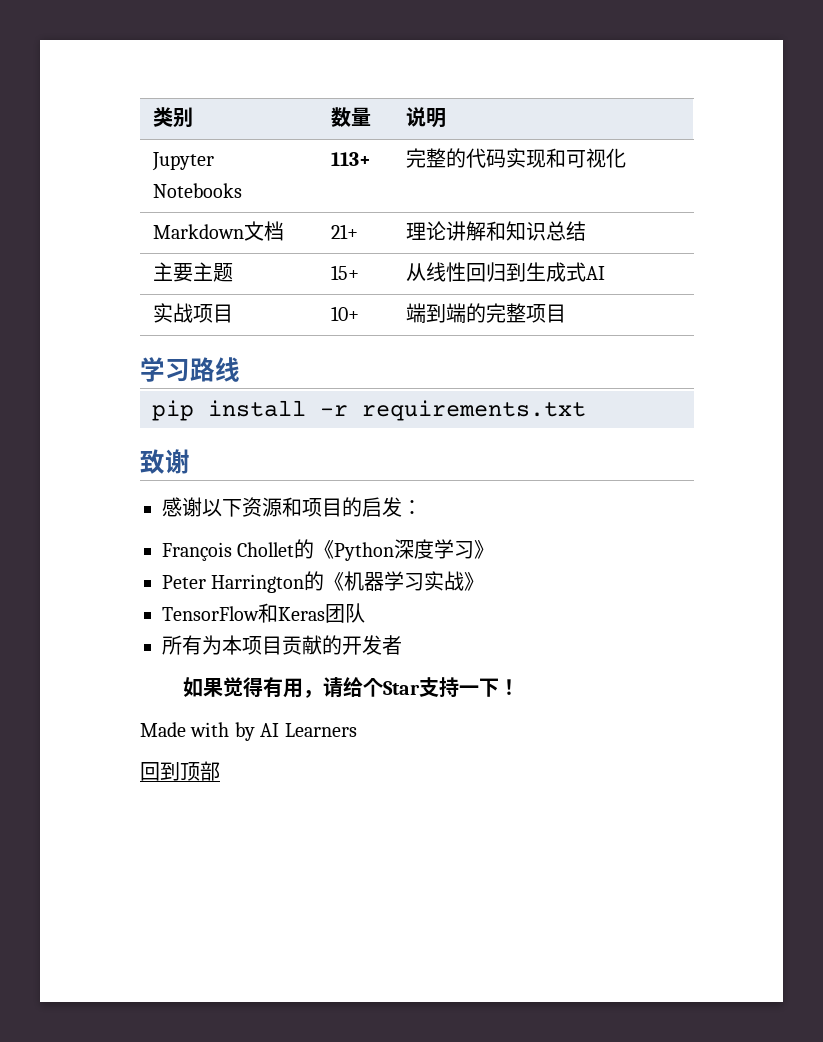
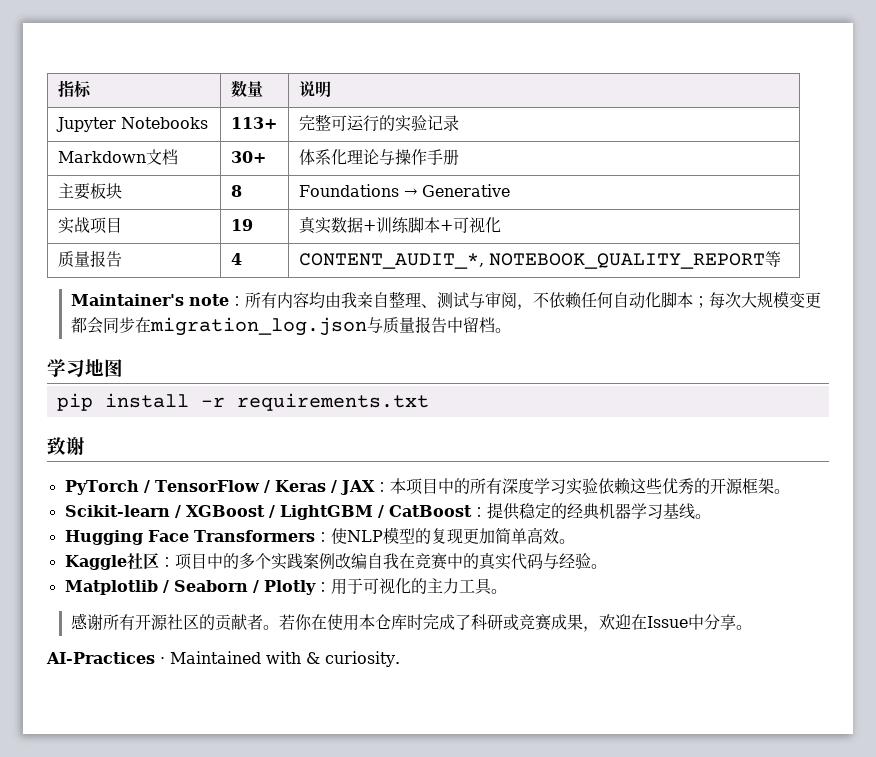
- 类别 | 数量 | 说明
+ 指标 | 数量 | 说明
- Jupyter Notebooks | 113+ | 完整的代码实现和可视化
- Markdown文档 | 21+ | 理论讲解和知识总结
- 主要主题 | 15+ | 从线性回归到生成式AI
- 实战项目 | 10+ | 端到端的完整项目
- 学习路线
+ Jupyter Notebooks | 113+ | 完整可运行的实验记录
+ Markdown文档 | 30+ | 体系化理论与操作手册
+ 主要板块 | 8 | Foundations → Generative
+ 实战项目 | 19 | 真实数据+训练脚本+可视化
+ 质量报告 | 4 | CONTENT_AUDIT_*, NOTEBOOK_QUALITY_REPORT等
+ Maintainer's note：所有内容均由我亲自整理、测试与审阅，不依赖任何自动化脚本；每次大规模变更都会同步在migration_log.json与质量报告中留档。
+ 学习地图
- 感谢以下资源和项目的启发：
- François Chollet的《Python深度学习》
- Peter Harrington的《机器学习实战》
- TensorFlow和Keras团队
- 所有为本项目贡献的开发者
- 如果觉得有用，请给个Star支持一下！
- Made with by AI Learners
- 回到顶部
+ PyTorch / TensorFlow / Keras / JAX：本项目中的所有深度学习实验依赖这些优秀的开源框架。
+ Scikit-learn / XGBoost / LightGBM / CatBoost：提供稳定的经典机器学习基线。
+ Hugging Face Transformers：使NLP模型的复现更加简单高效。
+ Kaggle社区：项目中的多个实践案例改编自我在竞赛中的真实代码与经验。
+ Matplotlib / Seaborn / Plotly：用于可视化的主力工具。
+ 感谢所有开源社区的贡献者。若你在使用本仓库时完成了科研或竞赛成果，欢迎在Issue中分享。
+ AI-Practices · Maintained with & curiosity.

